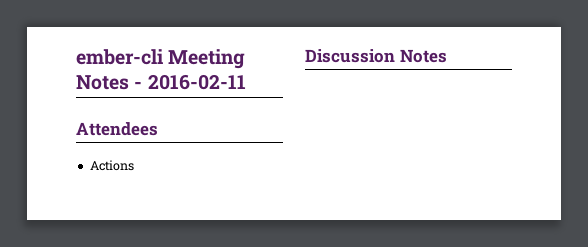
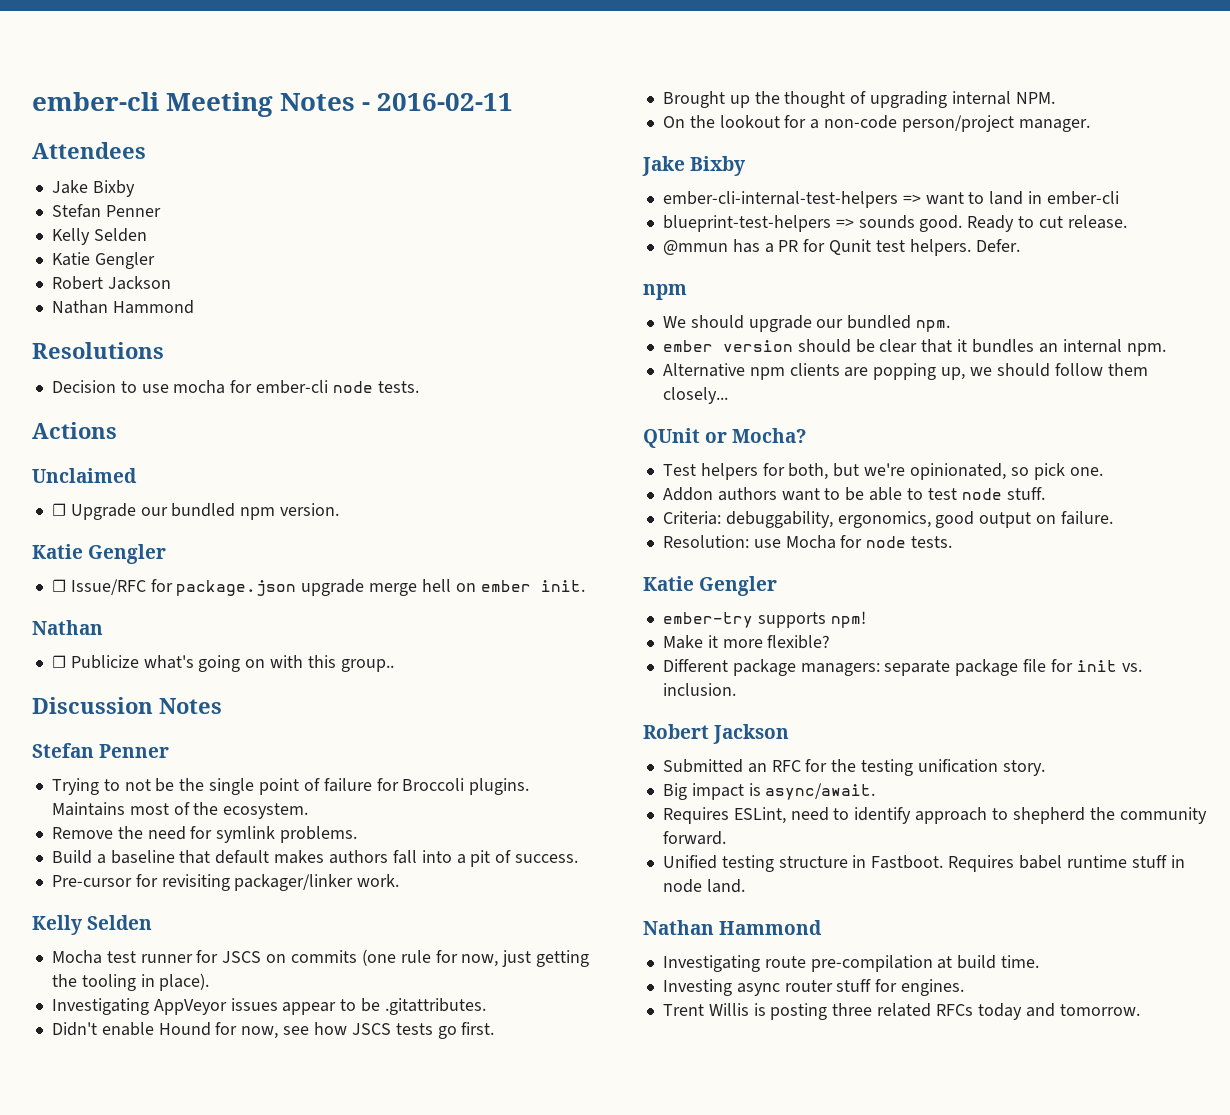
  Attendees
+ Jake Bixby
+ Stefan Penner
+ Kelly Selden
+ Katie Gengler
+ Robert Jackson
+ Nathan Hammond
+ Resolutions
+ Decision to use mocha for ember-cli node tests.
  Actions
+ Unclaimed
+ ☐ Upgrade our bundled npm version.
+ Katie Gengler
+ ☐ Issue/RFC for package.json upgrade merge hell on ember init.
+ Nathan
+ ☐ Publicize what's going on with this group..
  Discussion Notes
+ Stefan Penner
+ Trying to not be the single point of failure for Broccoli plugins. Maintains most of the ecosystem.
+ Remove the need for symlink problems.
+ Build a baseline that default makes authors fall into a pit of success.
+ Pre-cursor for revisiting packager/linker work.
+ Kelly Selden
+ Mocha test runner for JSCS on commits (one rule for now, just getting the tooling in place).
+ Investigating AppVeyor issues appear to be .gitattributes.
+ Didn't enable Hound for now, see how JSCS tests go first.
+ Brought up the thought of upgrading internal NPM.
+ On the lookout for a non-code person/project manager.
+ Jake Bixby
+ ember-cli-internal-test-helpers => want to land in ember-cli
+ blueprint-test-helpers => sounds good. Ready to cut release.
+ @mmun has a PR for Qunit test helpers. Defer.
+ npm
+ We should upgrade our bundled npm.
+ ember version should be clear that it bundles an internal npm.
+ Alternative npm clients are popping up, we should follow them closely...
+ QUnit or Mocha?
+ Test helpers for both, but we're opinionated, so pick one.
+ Addon authors want to be able to test node stuff.
+ Criteria: debuggability, ergonomics, good output on failure.
+ Resolution: use Mocha for node tests.
+ Katie Gengler
+ ember-try supports npm!
+ Make it more flexible?
+ Different package managers: separate package file for init vs. inclusion.
+ Robert Jackson
+ Submitted an RFC for the testing unification story.
+ Big impact is async/await.
+ Requires ESLint, need to identify approach to shepherd the community forward.
+ Unified testing structure in Fastboot. Requires babel runtime stuff in node land.
+ Nathan Hammond
+ Investigating route pre-compilation at build time.
+ Investing async router stuff for engines.
+ Trent Willis is posting three related RFCs today and tomorrow.

